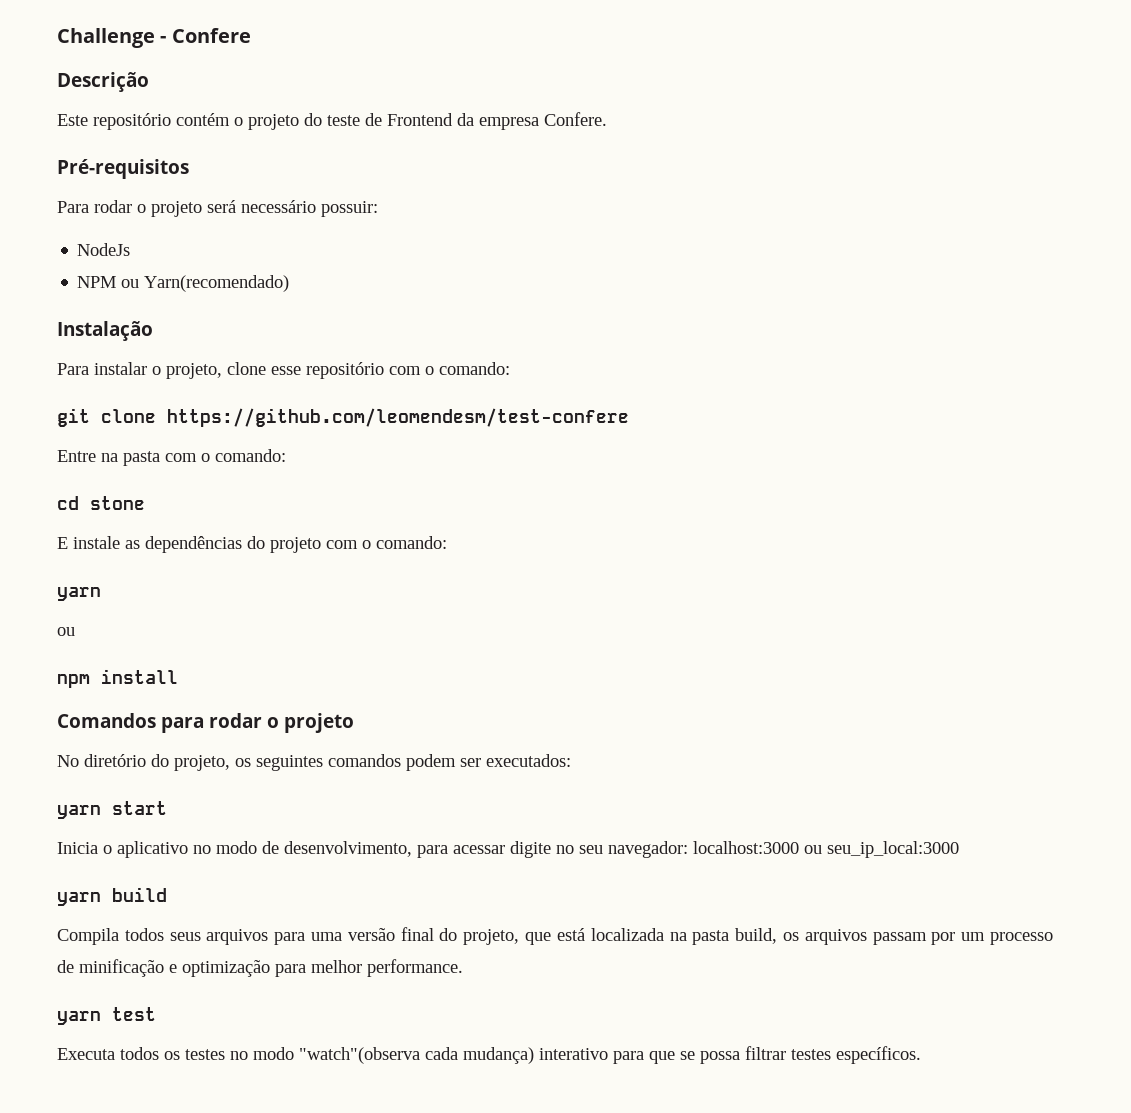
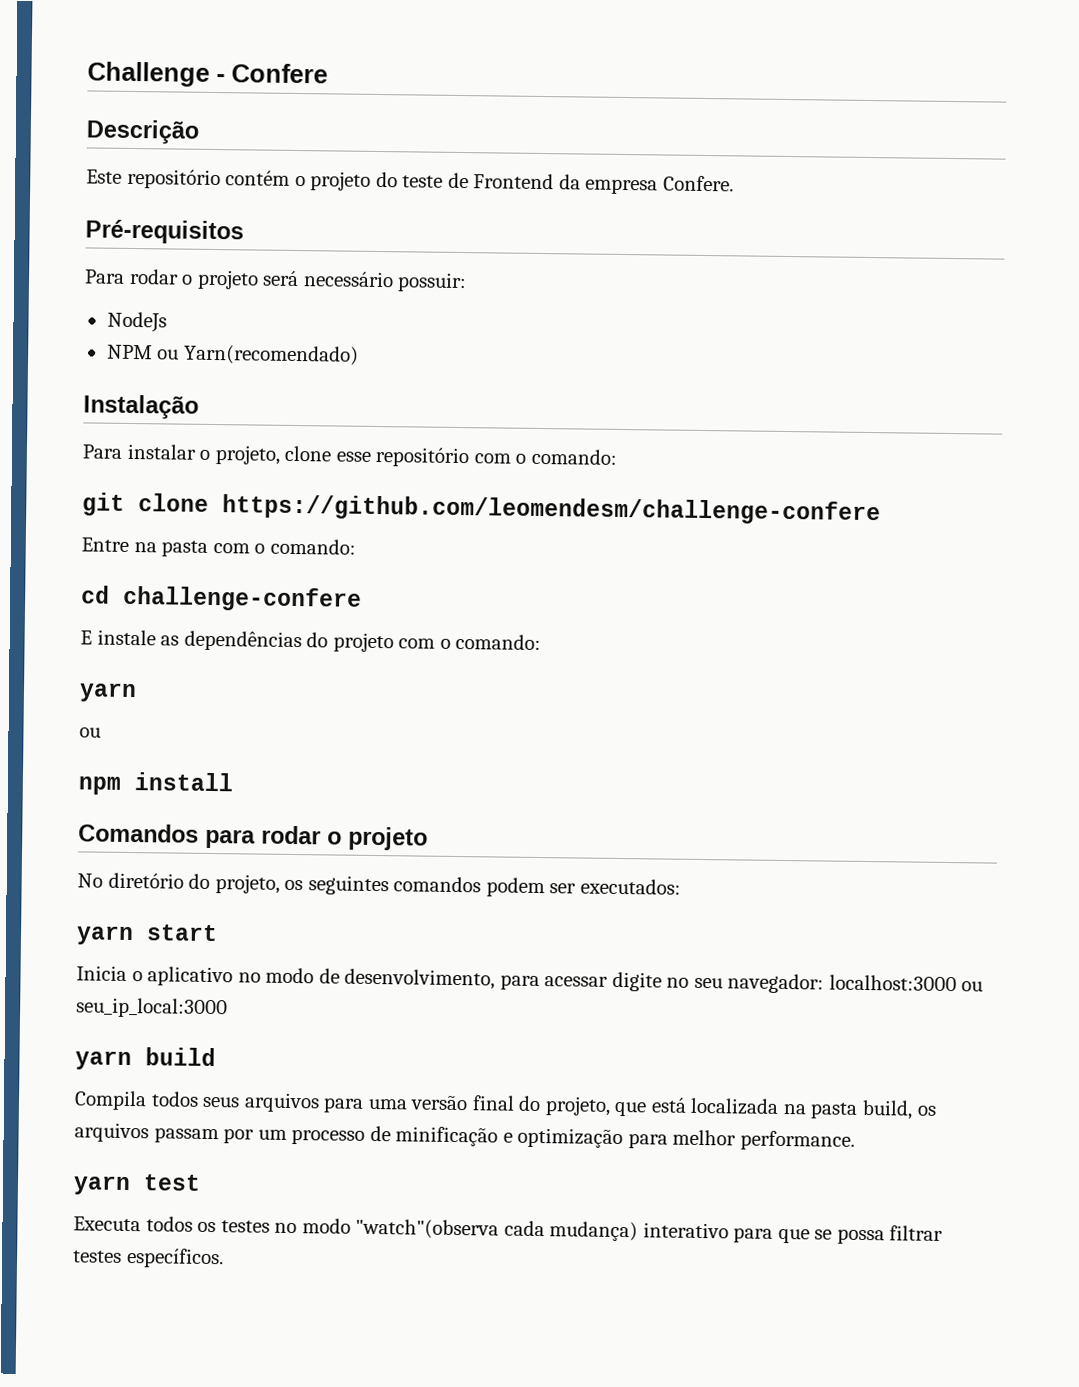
- git clone https://github.com/leomendesm/test-confere
+ git clone https://github.com/leomendesm/challenge-confere
- cd stone
+ cd challenge-confere

